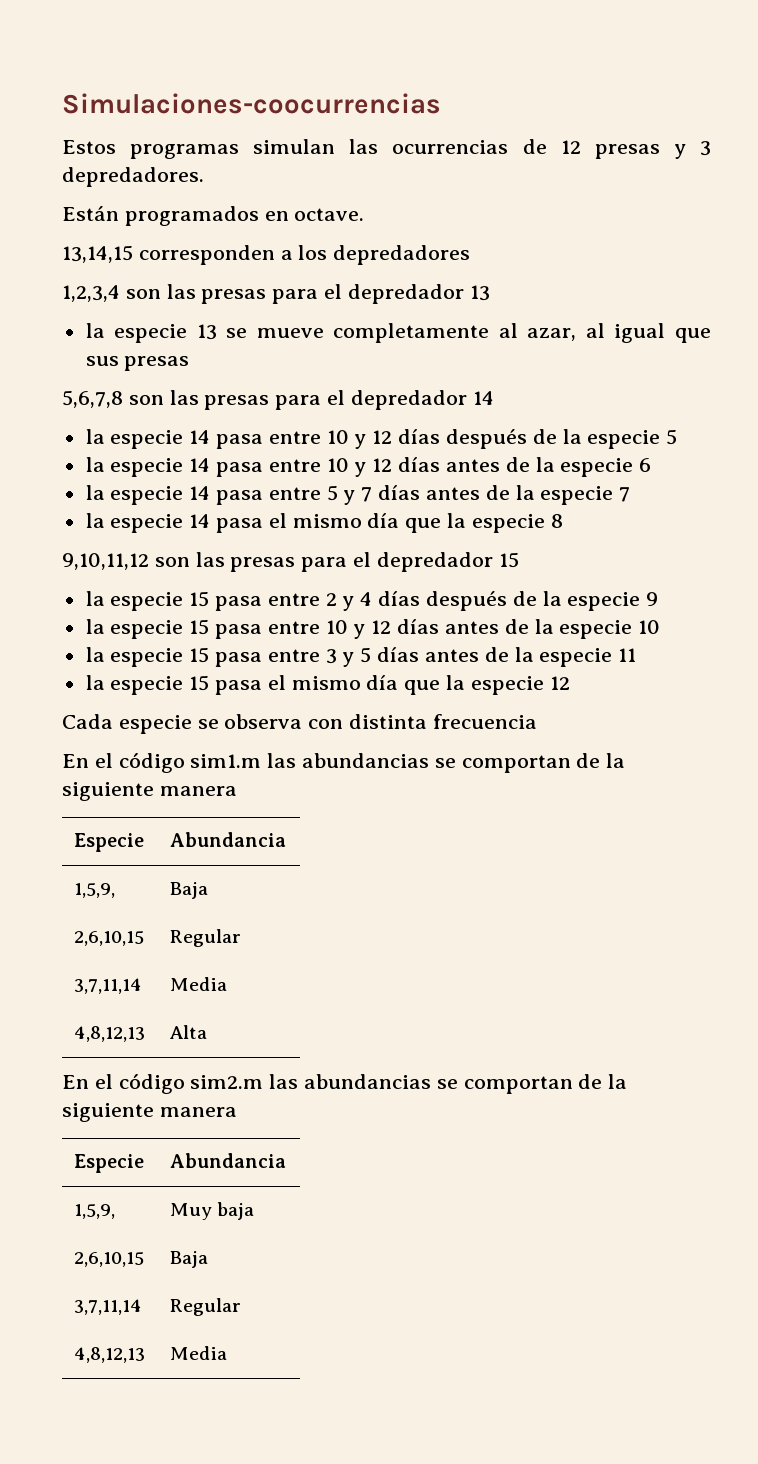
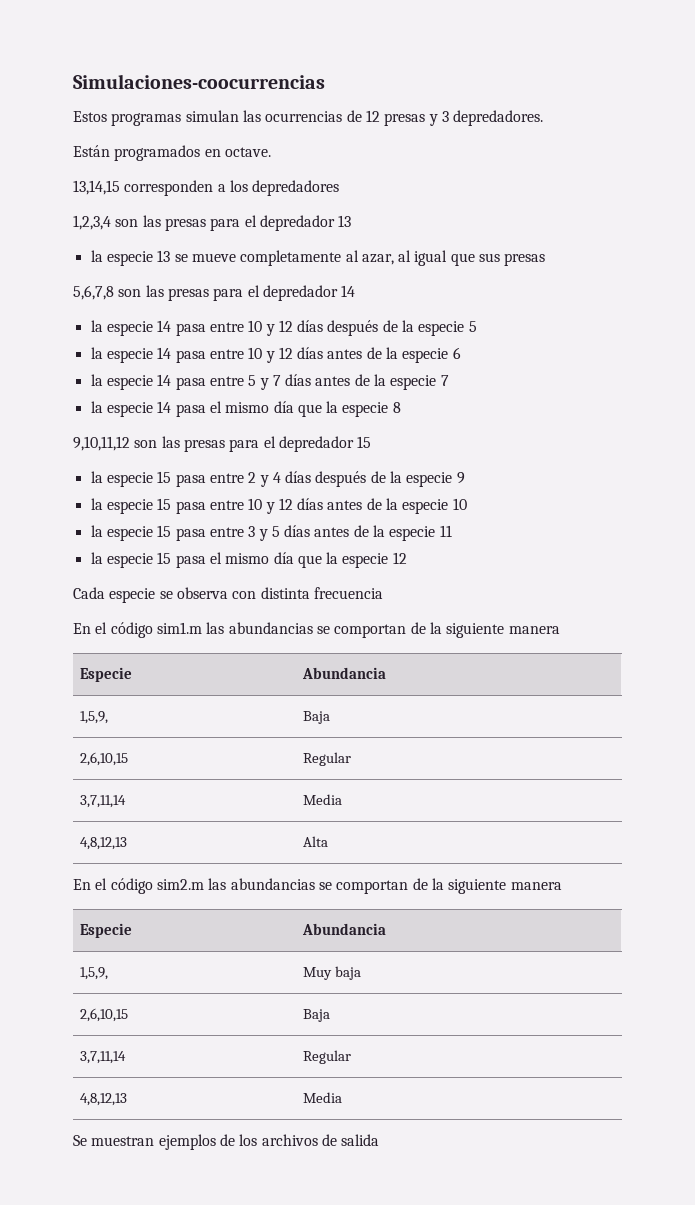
+ Se muestran ejemplos de los archivos de salida

